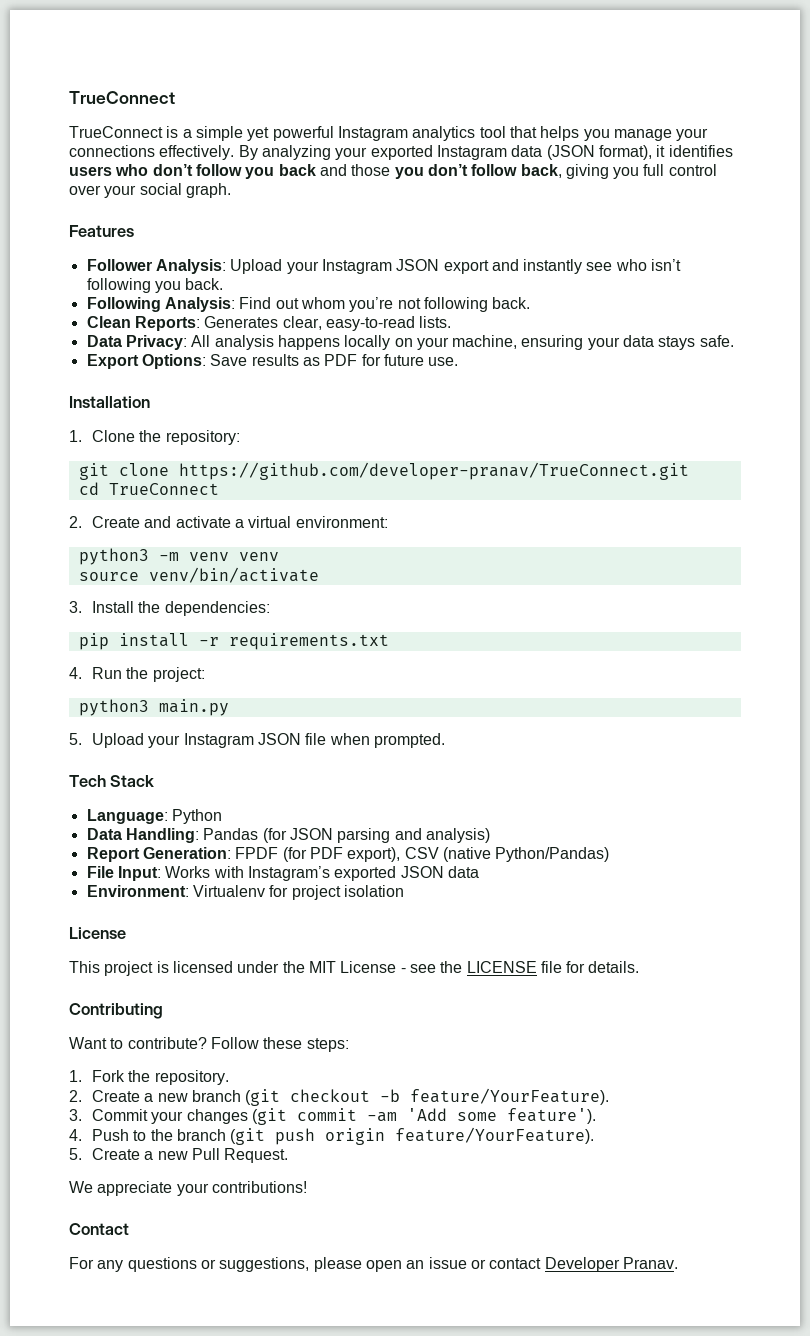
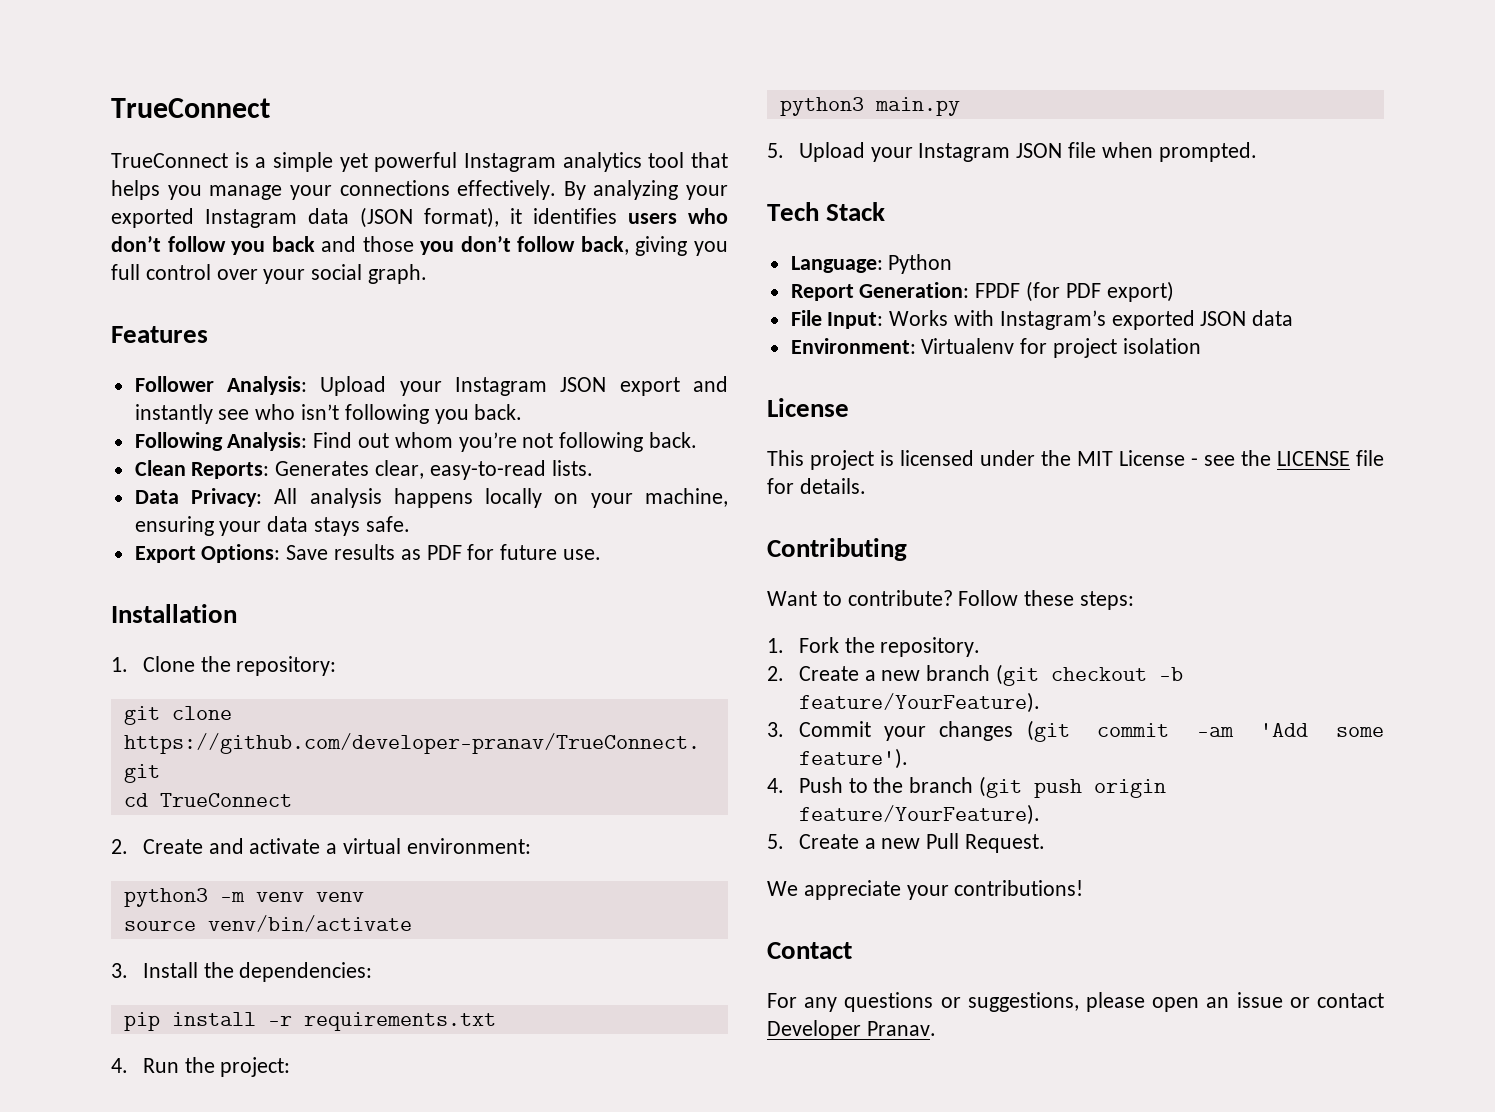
- Data Handling: Pandas (for JSON parsing and analysis)
- Report Generation: FPDF (for PDF export), CSV (native Python/Pandas)
+ Report Generation: FPDF (for PDF export)

